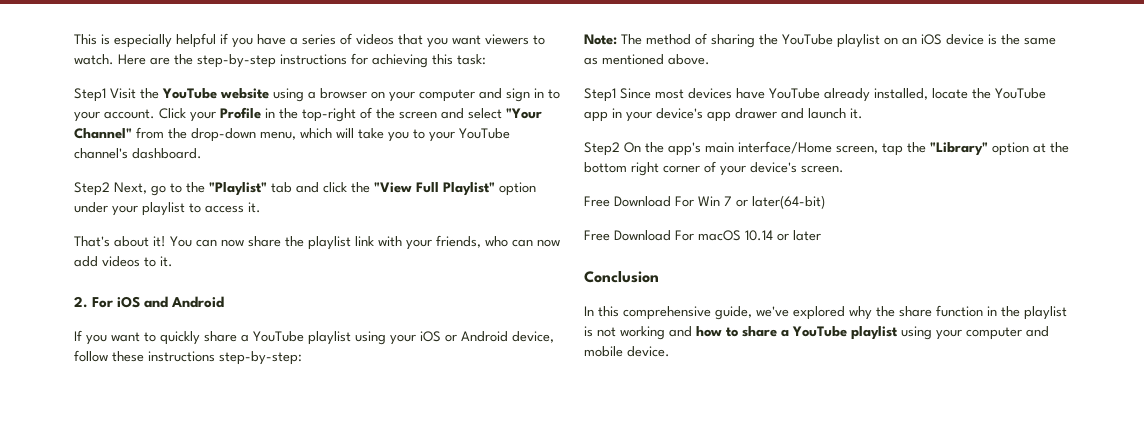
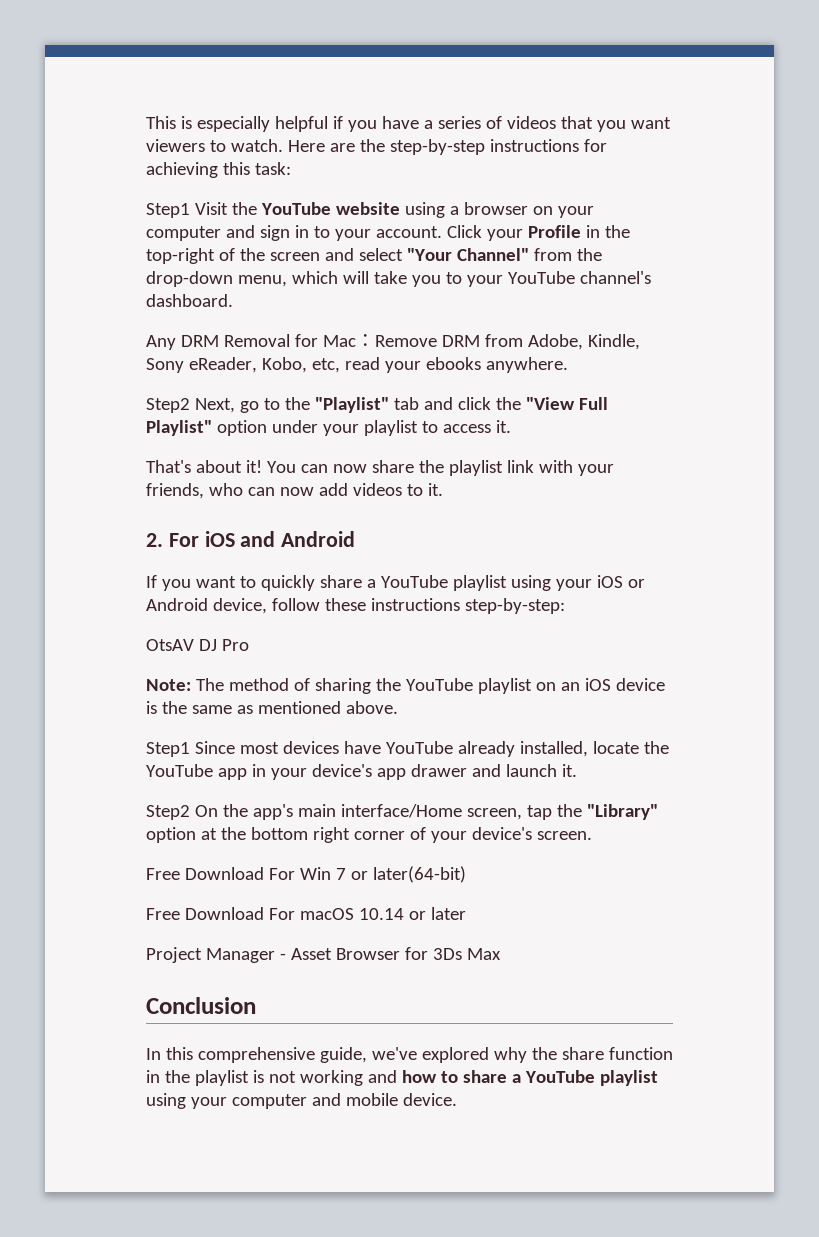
+ Any DRM Removal for Mac：Remove DRM from Adobe, Kindle, Sony eReader, Kobo, etc, read your ebooks anywhere.
+ OtsAV DJ Pro
+ Project Manager - Asset Browser for 3Ds Max

